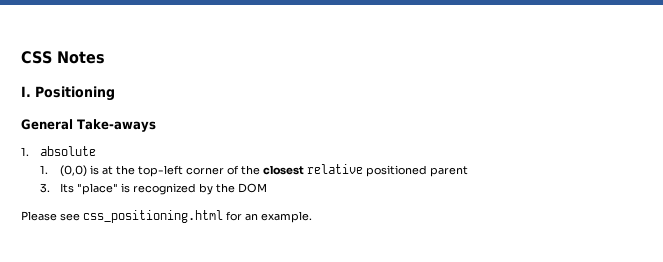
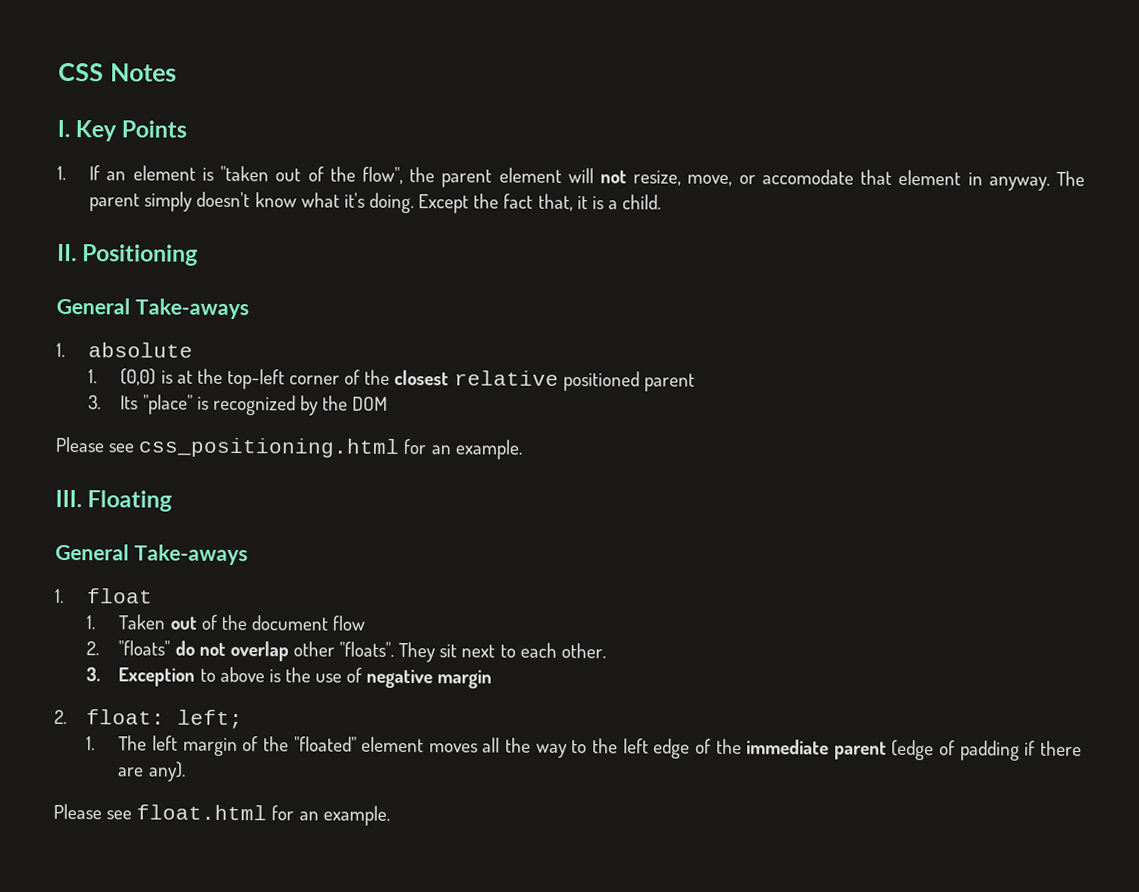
- I. Positioning
+ I. Key Points
+ 1. If an element is "taken out of the flow", the parent element will not resize, move, or accomodate that element in anyway. The parent simply doesn't know what it's doing. Except the fact that, it is a child.
+ II. Positioning
+ III. Floating
+ General Take-aways
+ 1. float
+ 1. Taken out of the document flow
+ 2. "floats" do not overlap other "floats". They sit next to each other.
+ 3. Exception to above is the use of negative margin
+ 2. float: left;
+ 1. The left margin of the "floated" element moves all the way to the left edge of the immediate parent (edge of padding if there are any).
+ Please see float.html for an example.

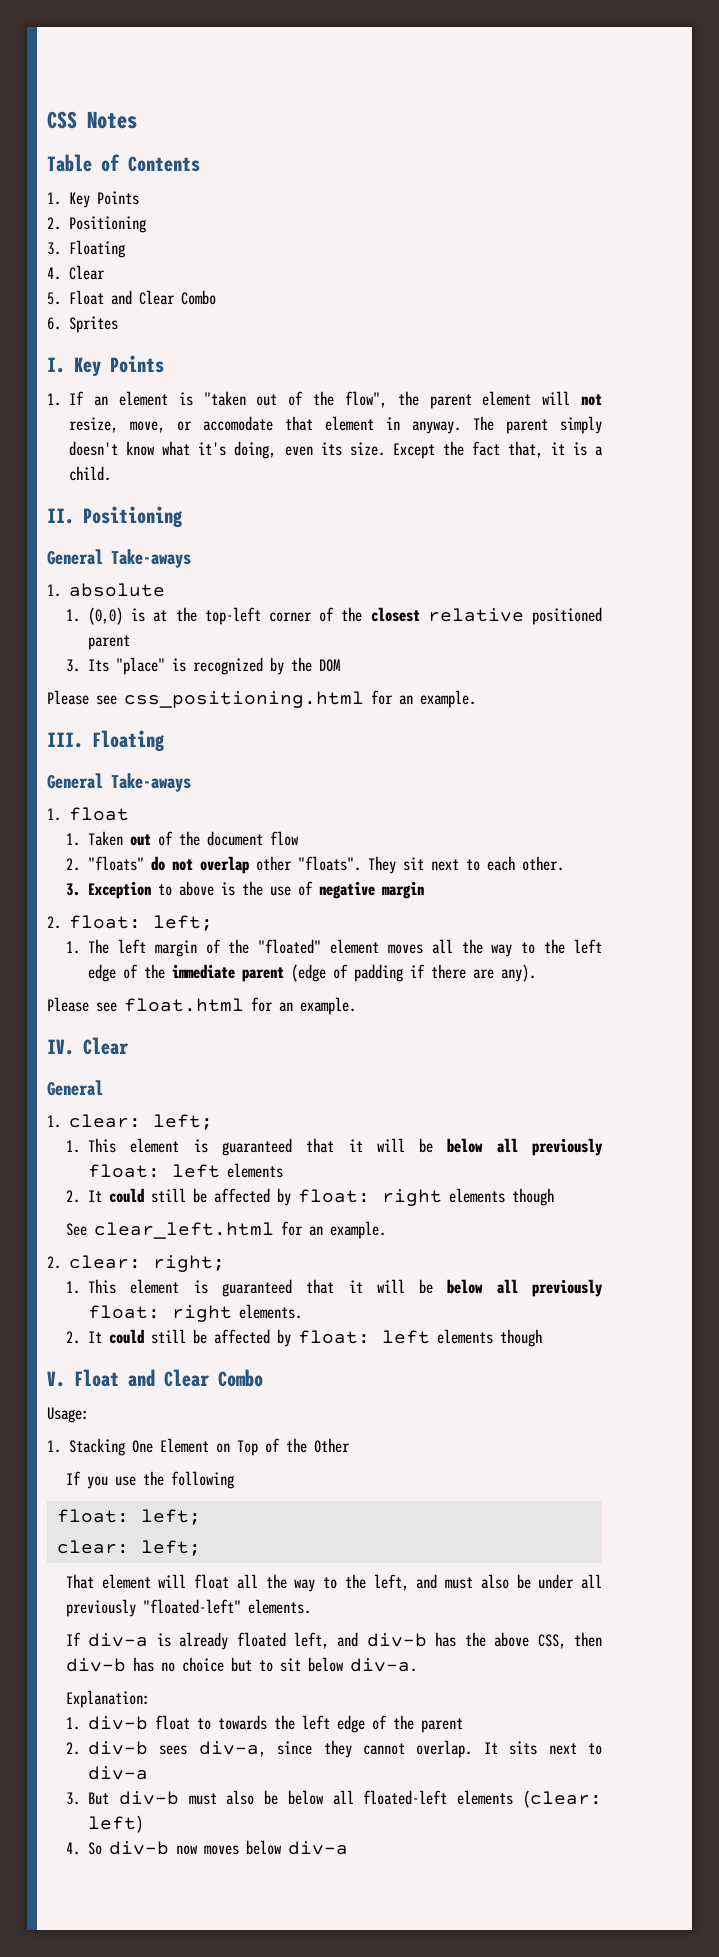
+ Table of Contents
+ 1. Key Points
+ 2. Positioning
+ 3. Floating
+ 4. Clear
+ 5. Float and Clear Combo
+ 6. Sprites
- The parent simply doesn't know what it's doing.
+ The parent simply doesn't know what it's doing, even its size.
+ IV. Clear
+ General
+ 1. clear: left;
+ 1. This element is guaranteed that it will be below all previously float: left elements
+ 2. It could still be affected by float: right elements though
+ See clear_left.html for an example.
+ 2. clear: right;
+ 1. This element is guaranteed that it will be below all previously float: right elements.
+ 2. It could still be affected by float: left elements though
+ V. Float and Clear Combo
+ Usage:
+ 1. Stacking One Element on Top of the Other
+ If you use the following
+ float: left;
+ clear: left;
+ That element will float all the way to the left, and must also be under all previously "floated-left" elements.
+ If div-a is already floated left, and div-b has the above CSS, then div-b has no choice but to sit below div-a.
+ Explanation:
+ 1. div-b float to towards the left edge of the parent
+ 2. div-b sees div-a, since they cannot overlap. It sits next to div-a
+ 3. But div-b must also be below all floated-left elements (clear: left)
+ 4. So div-b now moves below div-a

